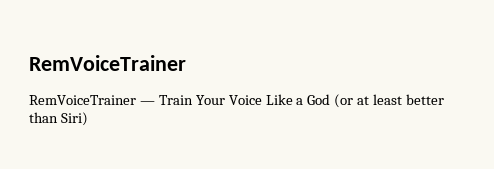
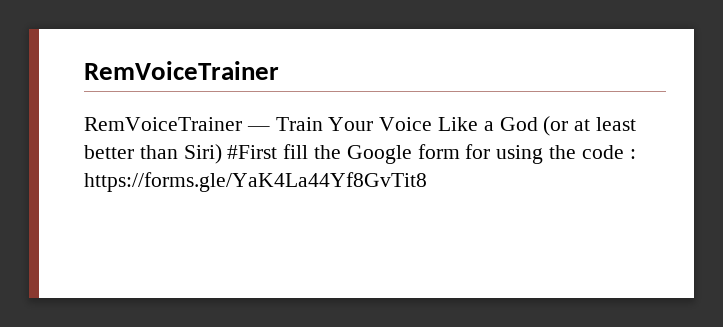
- RemVoiceTrainer — Train Your Voice Like a God (or at least better than Siri)
+ RemVoiceTrainer — Train Your Voice Like a God (or at least better than Siri) #First fill the Google form for using the code : https://forms.gle/YaK4La44Yf8GvTit8

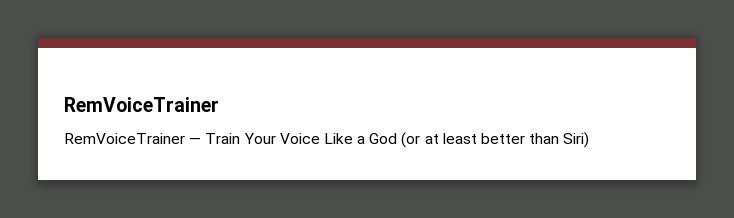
- RemVoiceTrainer — Train Your Voice Like a God (or at least better than Siri) #First fill the Google form for using the code : https://forms.gle/YaK4La44Yf8GvTit8
+ RemVoiceTrainer — Train Your Voice Like a God (or at least better than Siri)

